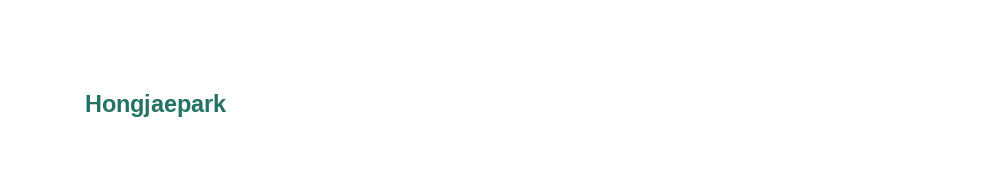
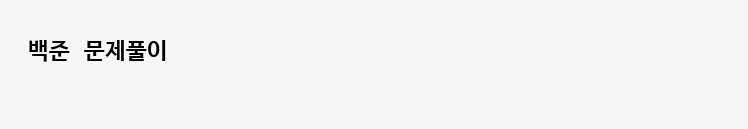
- Hongjaepark
+ 백준 문제풀이

